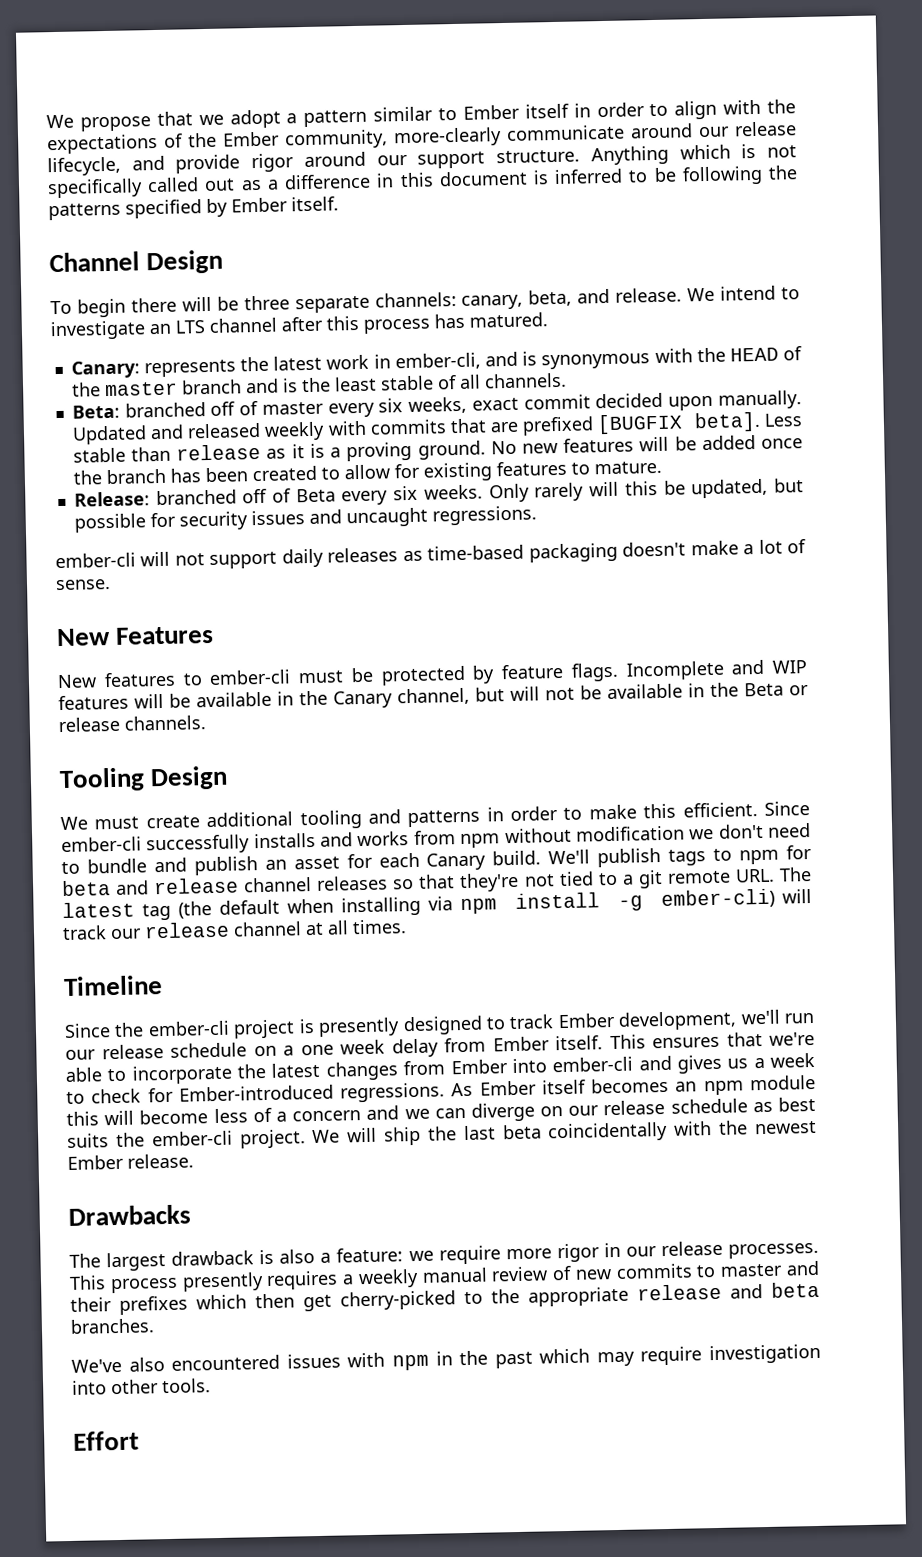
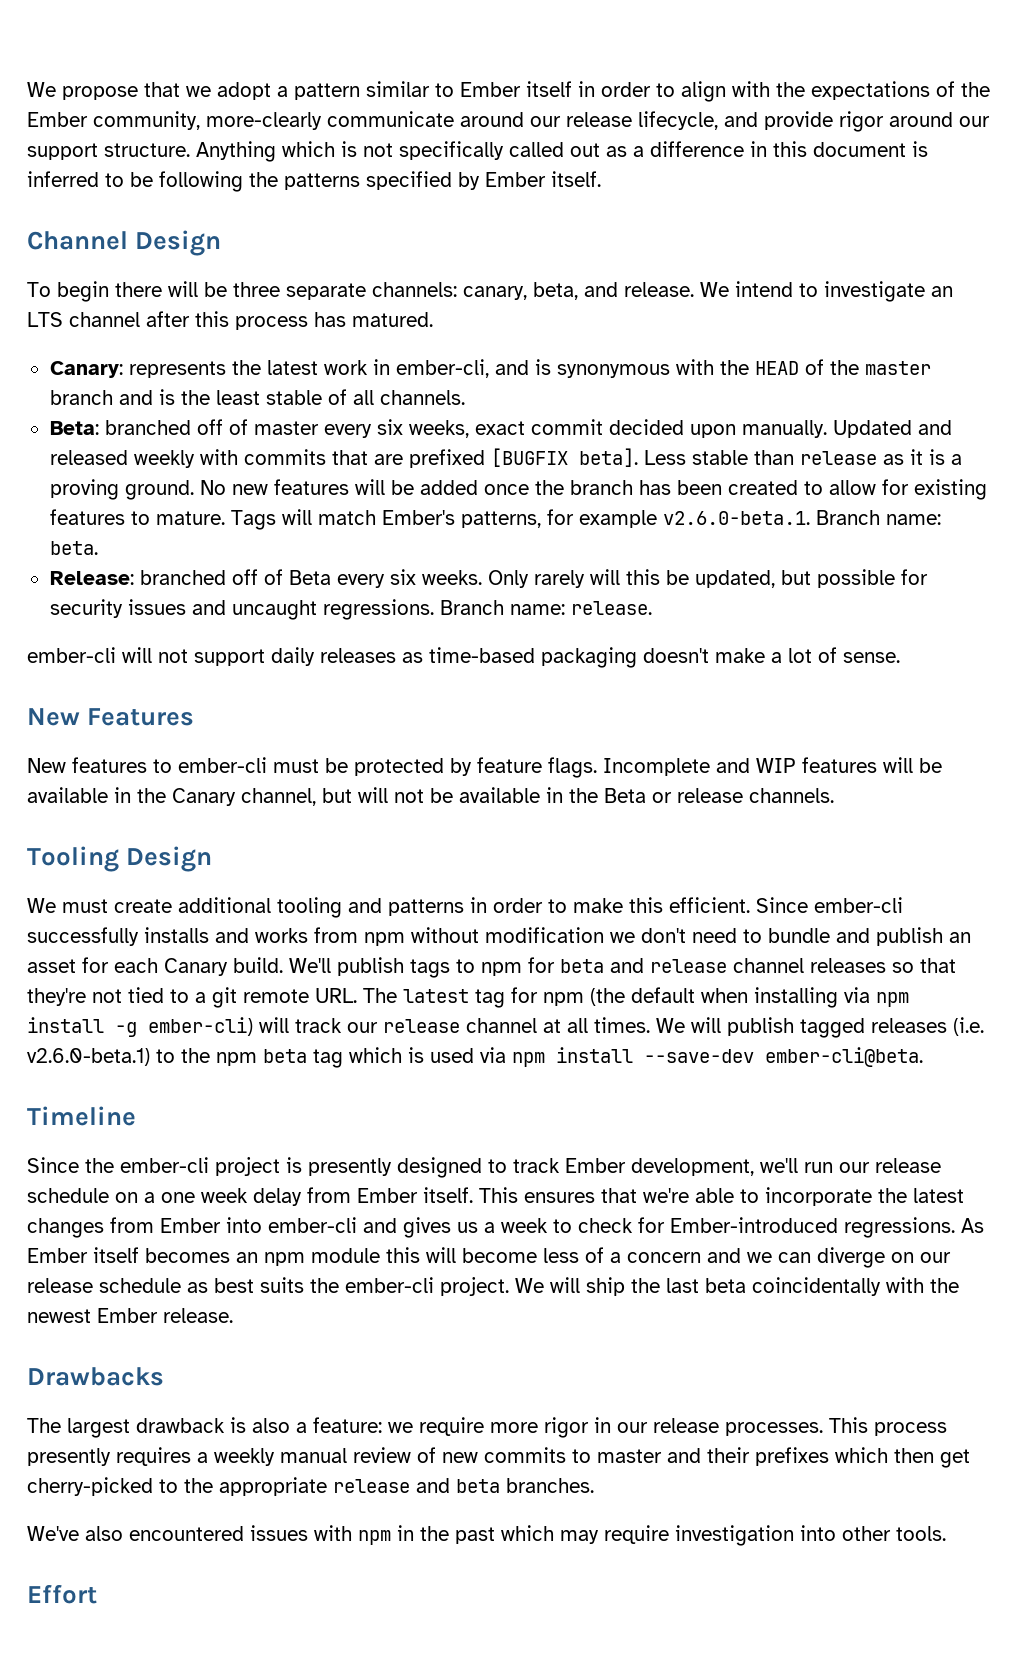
+ Tags will match Ember's patterns, for example v2.6.0-beta.1. Branch name: beta.
+ Branch name: release.
- We'll publish tags to npm for beta and release channel releases so that they're not tied to a git remote URL. The latest tag (the default when installing via npm install -g ember-cli) will track our release channel at all times.
+ We'll publish tags to npm for beta and release channel releases so that they're not tied to a git remote URL. The latest tag for npm (the default when installing via npm install -g ember-cli) will track our release channel at all times. We will publish tagged releases (i.e. v2.6.0-beta.1) to the npm beta tag which is used via npm install --save-dev ember-cli@beta.

